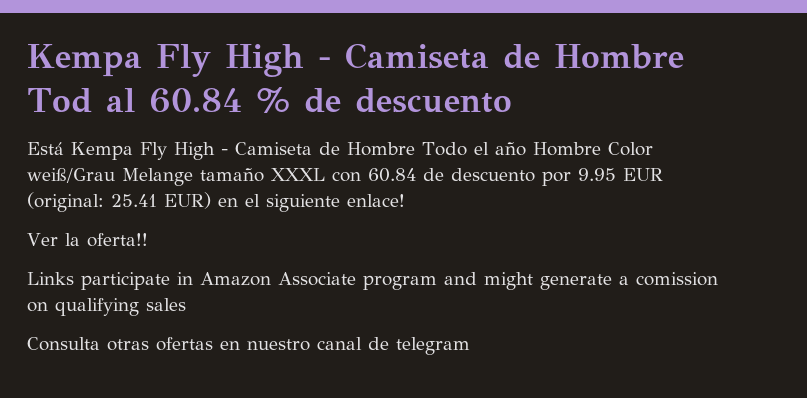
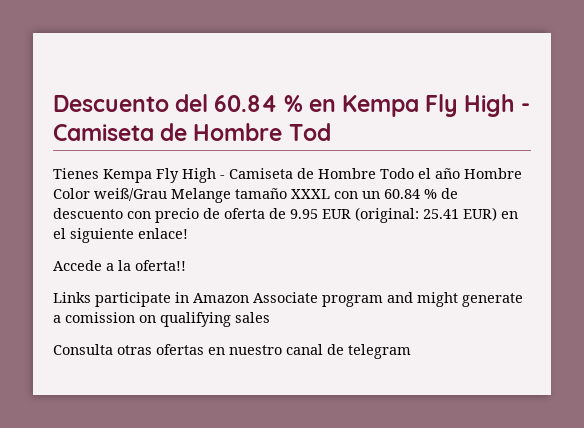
- Kempa Fly High - Camiseta de Hombre Tod al 60.84 % de descuento
- Está Kempa Fly High - Camiseta de Hombre Todo el año Hombre Color weiß/Grau Melange tamaño XXXL con 60.84 de descuento por 9.95 EUR (original: 25.41 EUR) en el siguiente enlace!
+ Descuento del 60.84 % en Kempa Fly High - Camiseta de Hombre Tod
+ Tienes Kempa Fly High - Camiseta de Hombre Todo el año Hombre Color weiß/Grau Melange tamaño XXXL con un 60.84 % de descuento con precio de oferta de 9.95 EUR (original: 25.41 EUR) en el siguiente enlace!
- Ver la oferta!!
+ Accede a la oferta!!

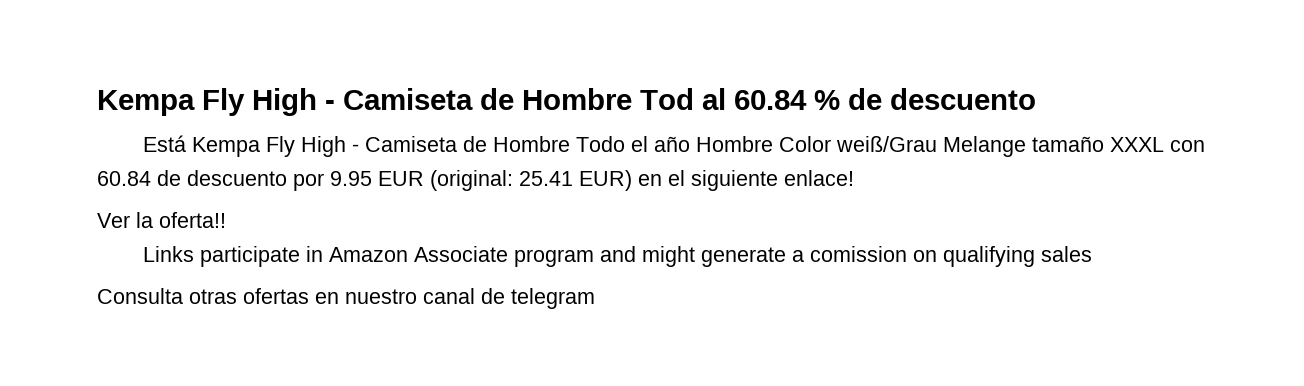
- Descuento del 60.84 % en Kempa Fly High - Camiseta de Hombre Tod
- Tienes Kempa Fly High - Camiseta de Hombre Todo el año Hombre Color weiß/Grau Melange tamaño XXXL con un 60.84 % de descuento con precio de oferta de 9.95 EUR (original: 25.41 EUR) en el siguiente enlace!
+ Kempa Fly High - Camiseta de Hombre Tod al 60.84 % de descuento
+ Está Kempa Fly High - Camiseta de Hombre Todo el año Hombre Color weiß/Grau Melange tamaño XXXL con 60.84 de descuento por 9.95 EUR (original: 25.41 EUR) en el siguiente enlace!
- Accede a la oferta!!
+ Ver la oferta!!

